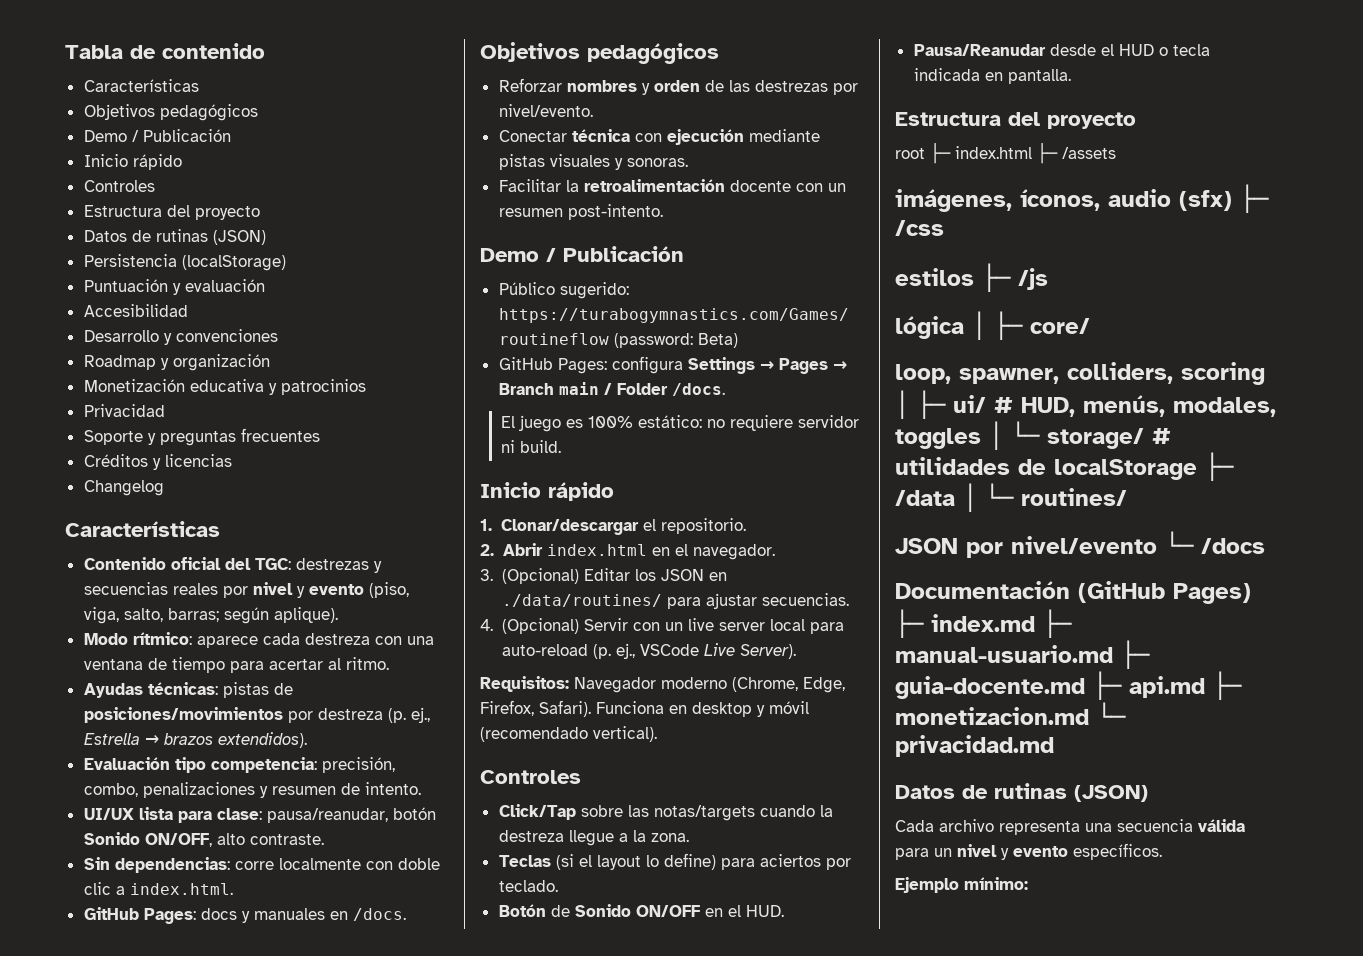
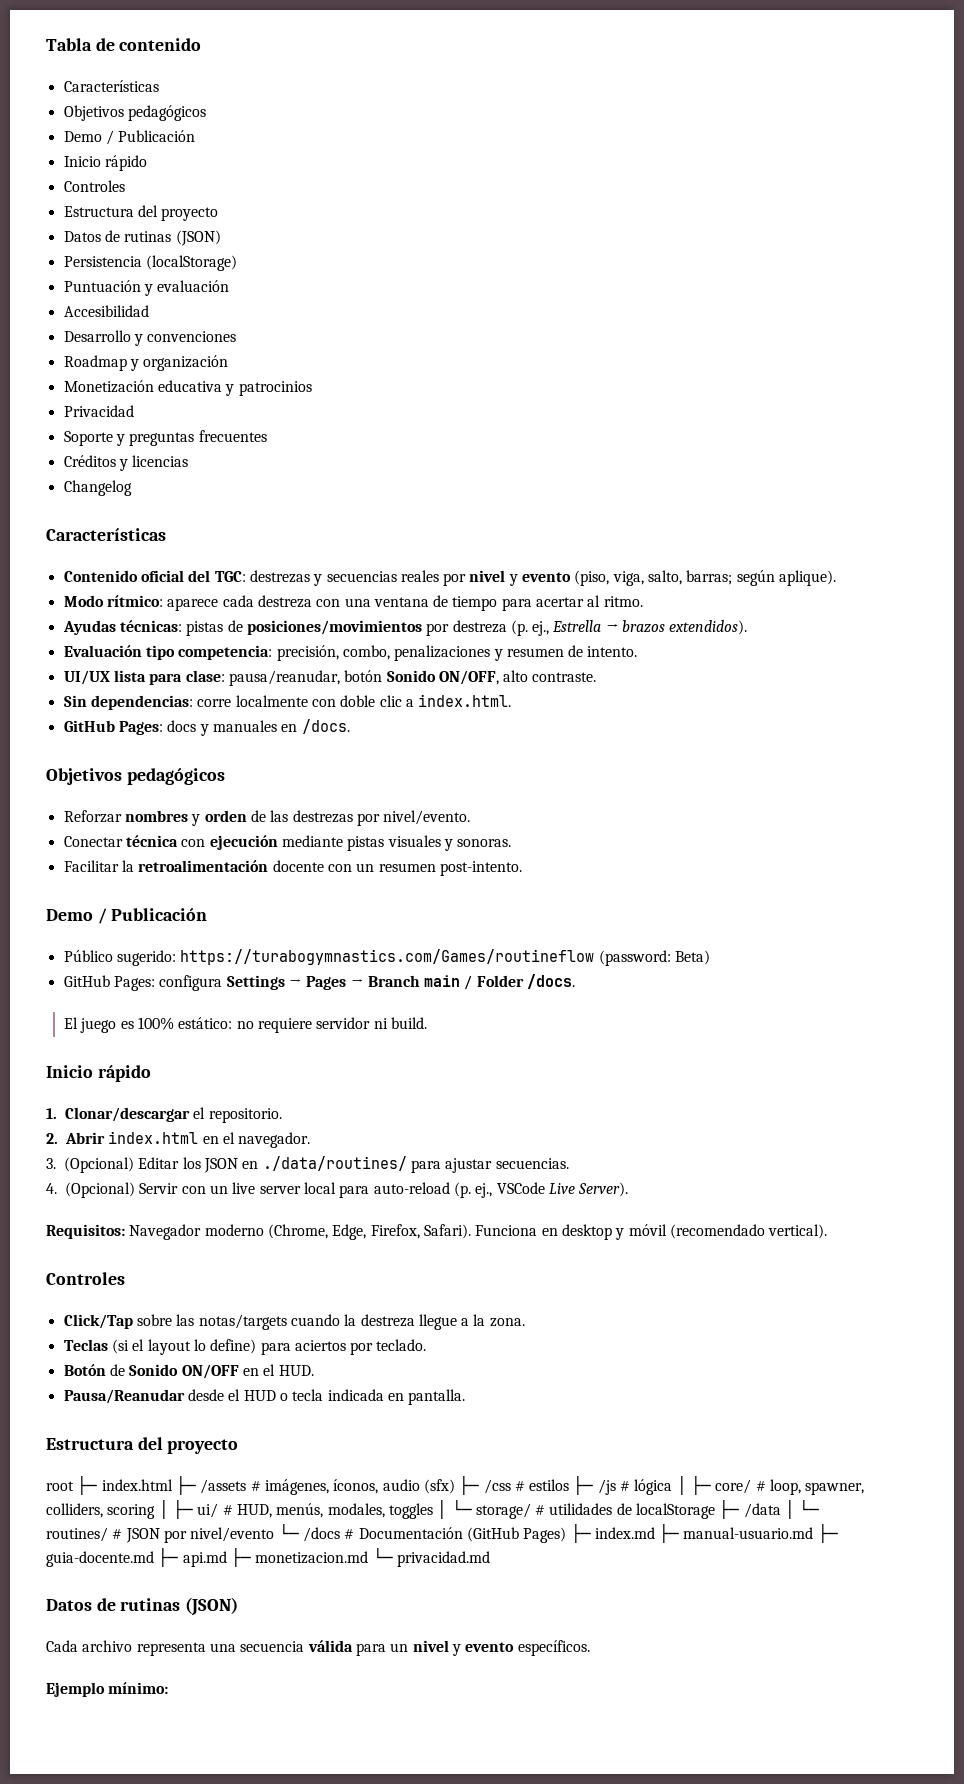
- root ├─ index.html ├─ /assets
- imágenes, íconos, audio (sfx) ├─ /css
- estilos ├─ /js
- lógica │ ├─ core/
- loop, spawner, colliders, scoring │ ├─ ui/ # HUD, menús, modales, toggles │ └─ storage/ # utilidades de localStorage ├─ /data │ └─ routines/
- JSON por nivel/evento └─ /docs
- Documentación (GitHub Pages) ├─ index.md ├─ manual-usuario.md ├─ guia-docente.md ├─ api.md ├─ monetizacion.md └─ privacidad.md
+ root ├─ index.html ├─ /assets # imágenes, íconos, audio (sfx) ├─ /css # estilos ├─ /js # lógica │ ├─ core/ # loop, spawner, colliders, scoring │ ├─ ui/ # HUD, menús, modales, toggles │ └─ storage/ # utilidades de localStorage ├─ /data │ └─ routines/ # JSON por nivel/evento └─ /docs # Documentación (GitHub Pages) ├─ index.md ├─ manual-usuario.md ├─ guia-docente.md ├─ api.md ├─ monetizacion.md └─ privacidad.md

